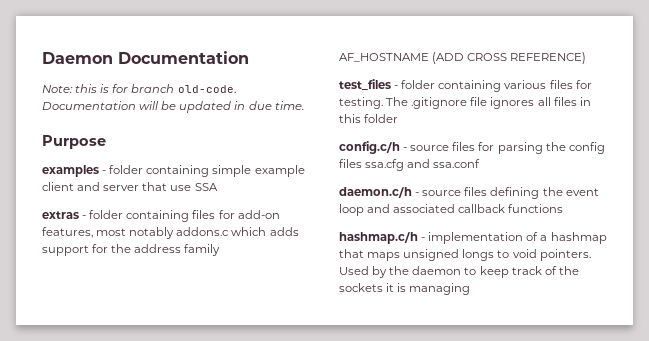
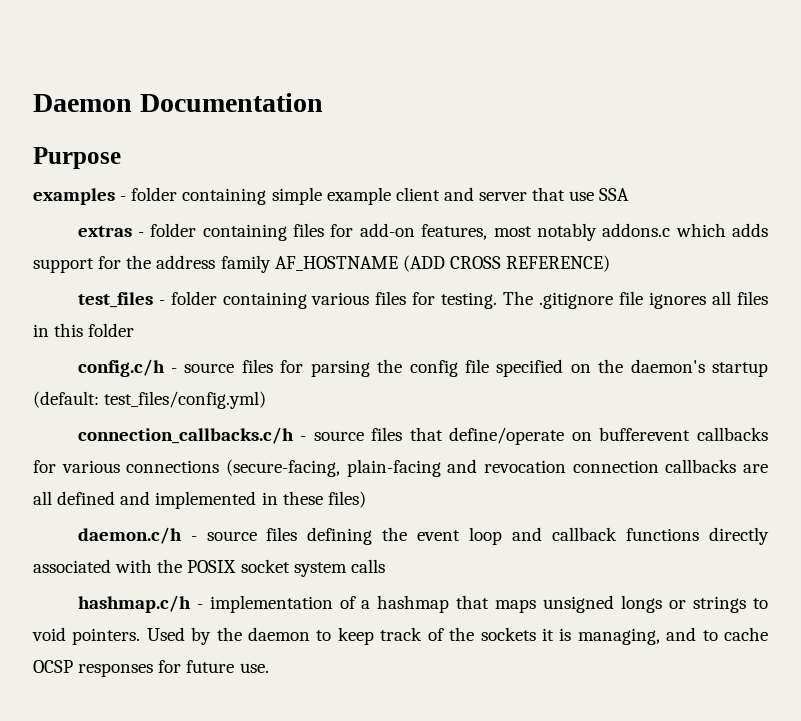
- Note: this is for branch old-code. Documentation will be updated in due time.
- config.c/h - source files for parsing the config files ssa.cfg and ssa.conf
+ config.c/h - source files for parsing the config file specified on the daemon's startup (default: test_files/config.yml)
+ connection_callbacks.c/h - source files that define/operate on bufferevent callbacks for various connections (secure-facing, plain-facing and revocation connection callbacks are all defined and implemented in these files)
- daemon.c/h - source files defining the event loop and associated callback functions
+ daemon.c/h - source files defining the event loop and callback functions directly associated with the POSIX socket system calls
- hashmap.c/h - implementation of a hashmap that maps unsigned longs to void pointers.
+ hashmap.c/h - implementation of a hashmap that maps unsigned longs or strings to void pointers.
- Used by the daemon to keep track of the sockets it is managing
+ Used by the daemon to keep track of the sockets it is managing, and to cache OCSP responses for future use.

